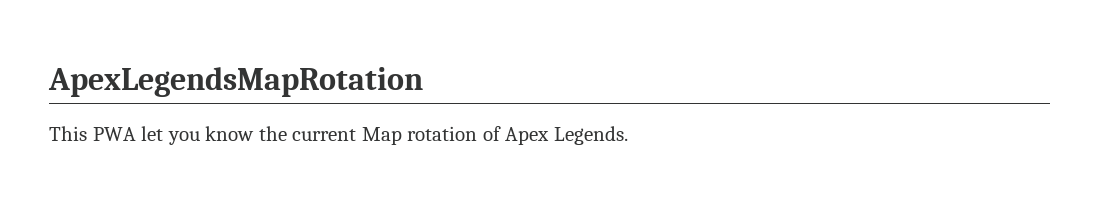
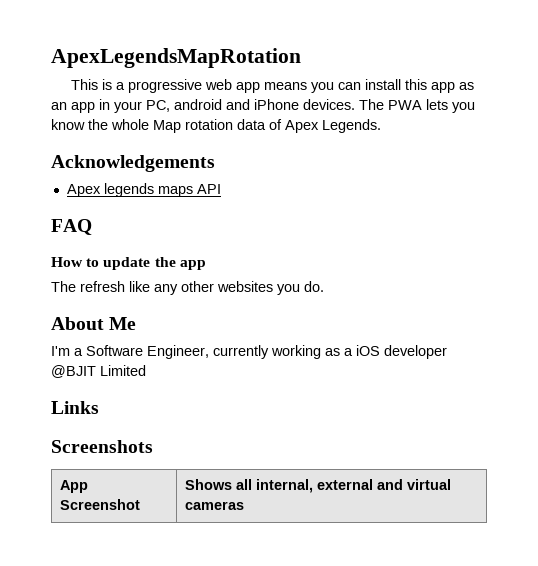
- This PWA let you know the current Map rotation of Apex Legends.
+ This is a progressive web app means you can install this app as an app in your PC, android and iPhone devices. The PWA lets you know the whole Map rotation data of Apex Legends.
+ Acknowledgements
+ Apex legends maps API
+ FAQ
+ How to update the app
+ The refresh like any other websites you do.
+ About Me
+ I'm a Software Engineer, currently working as a iOS developer @BJIT Limited
+ Links
+ Screenshots
+ App Screenshot | Shows all internal, external and virtual cameras

